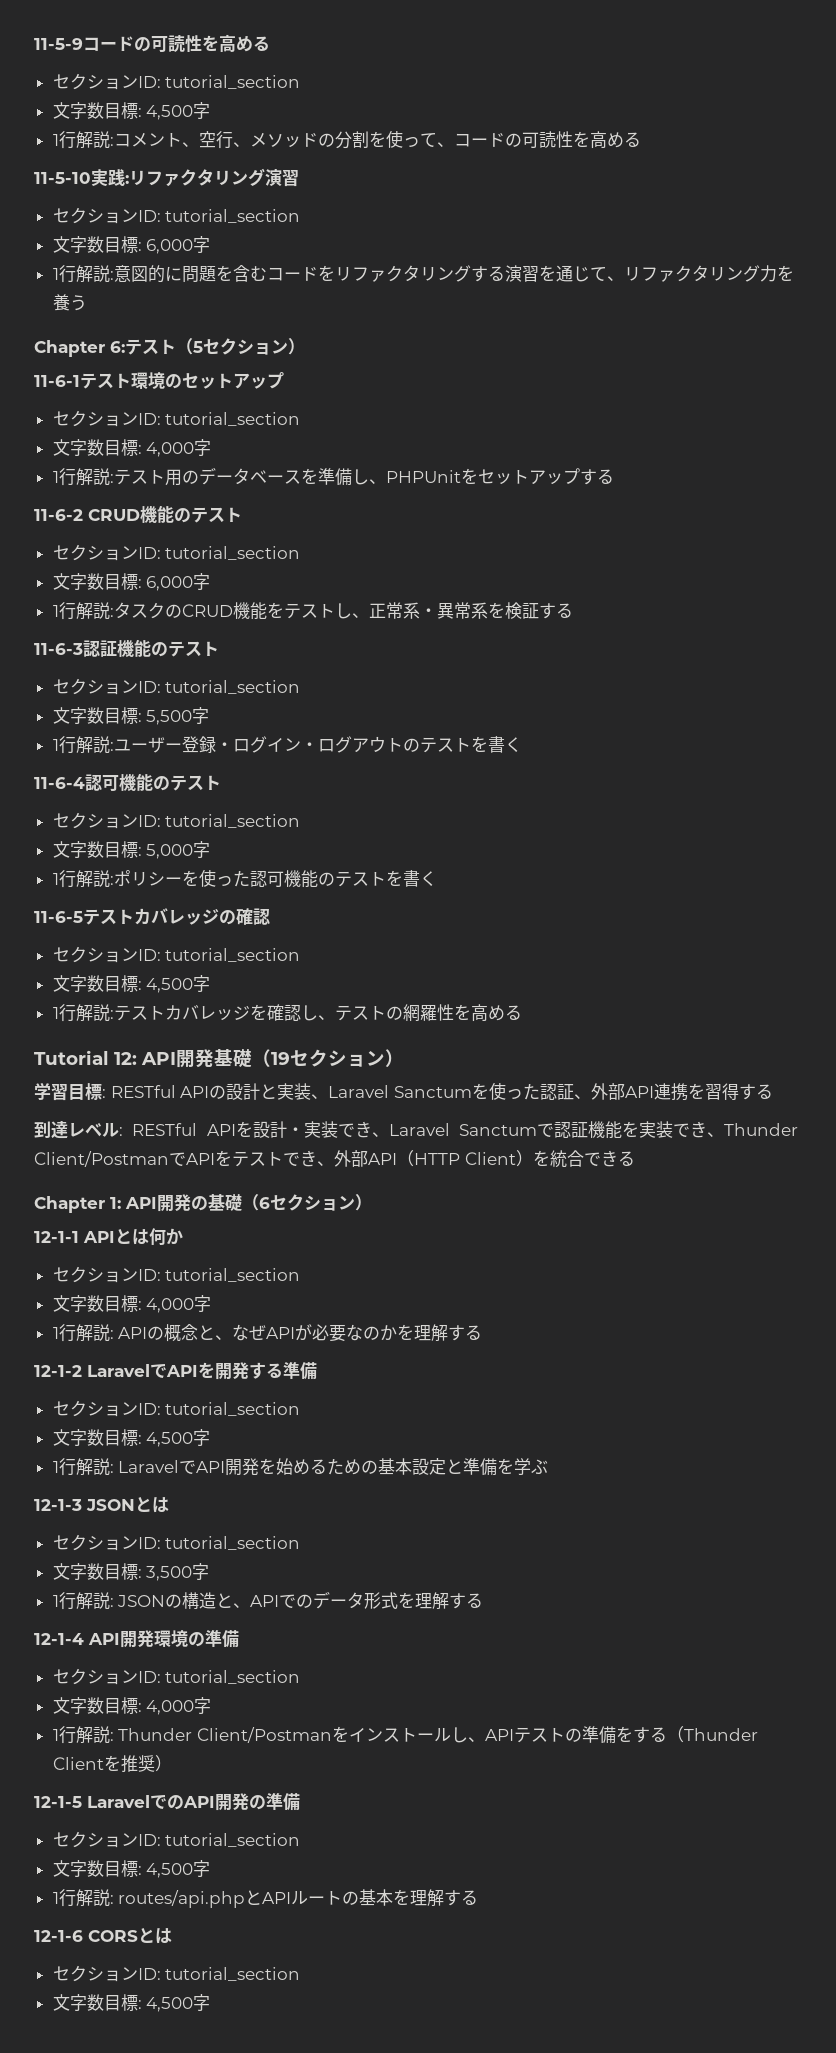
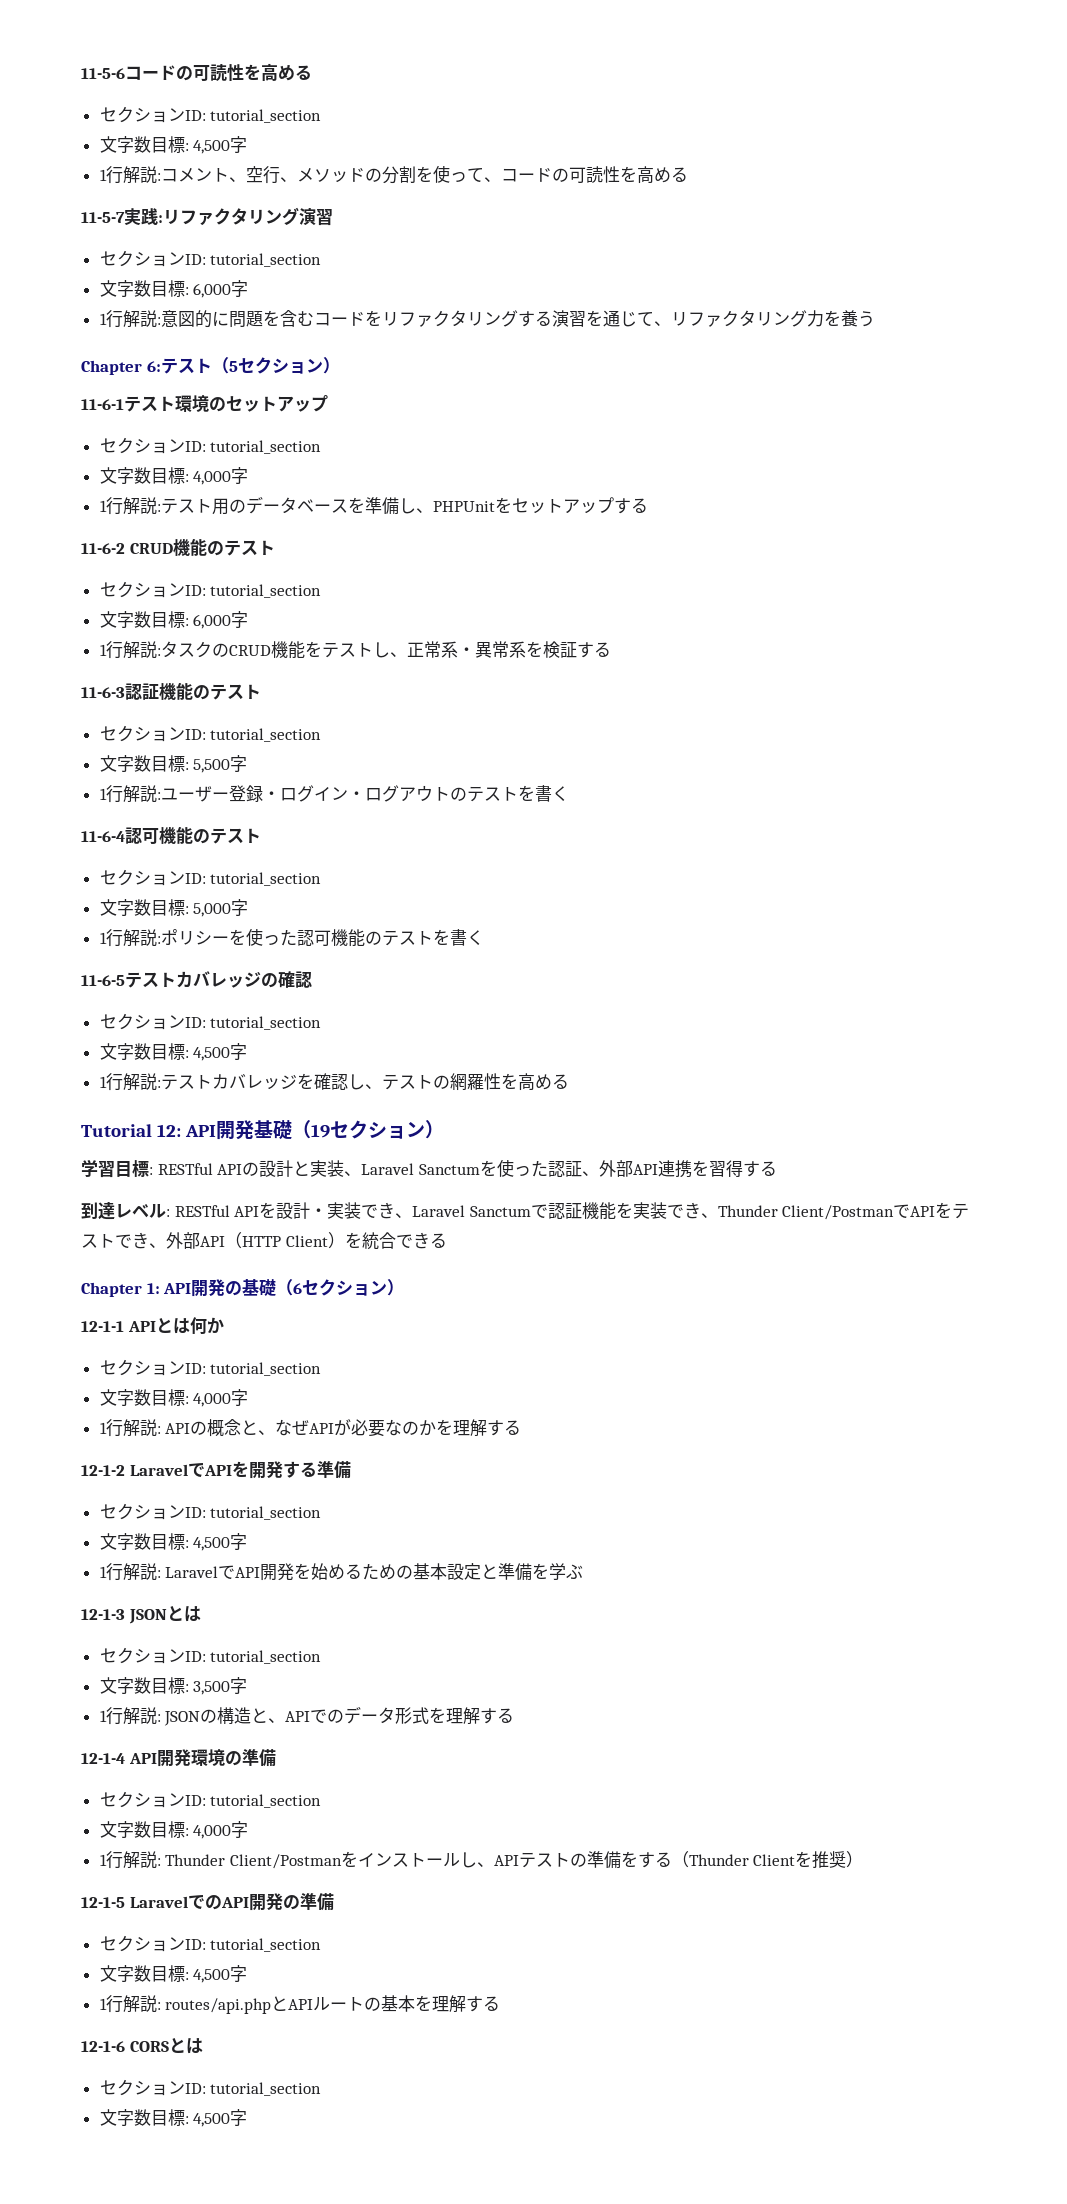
- 11-5-9コードの可読性を高める
+ 11-5-6コードの可読性を高める
- 11-5-10実践:リファクタリング演習
+ 11-5-7実践:リファクタリング演習

